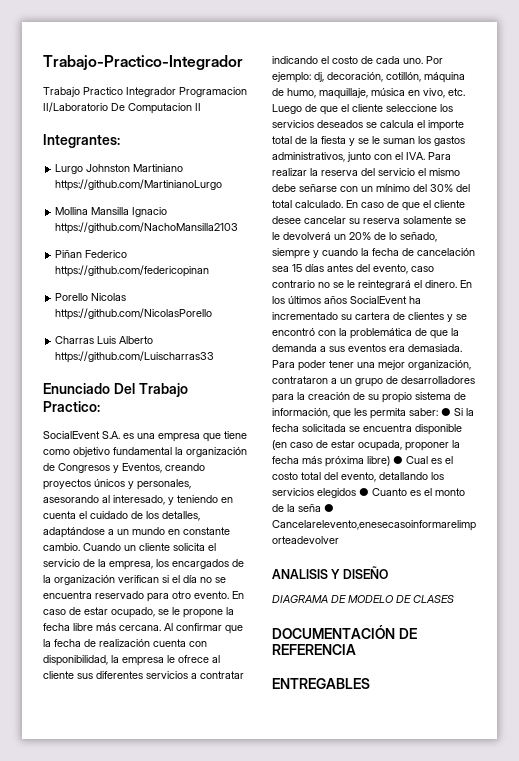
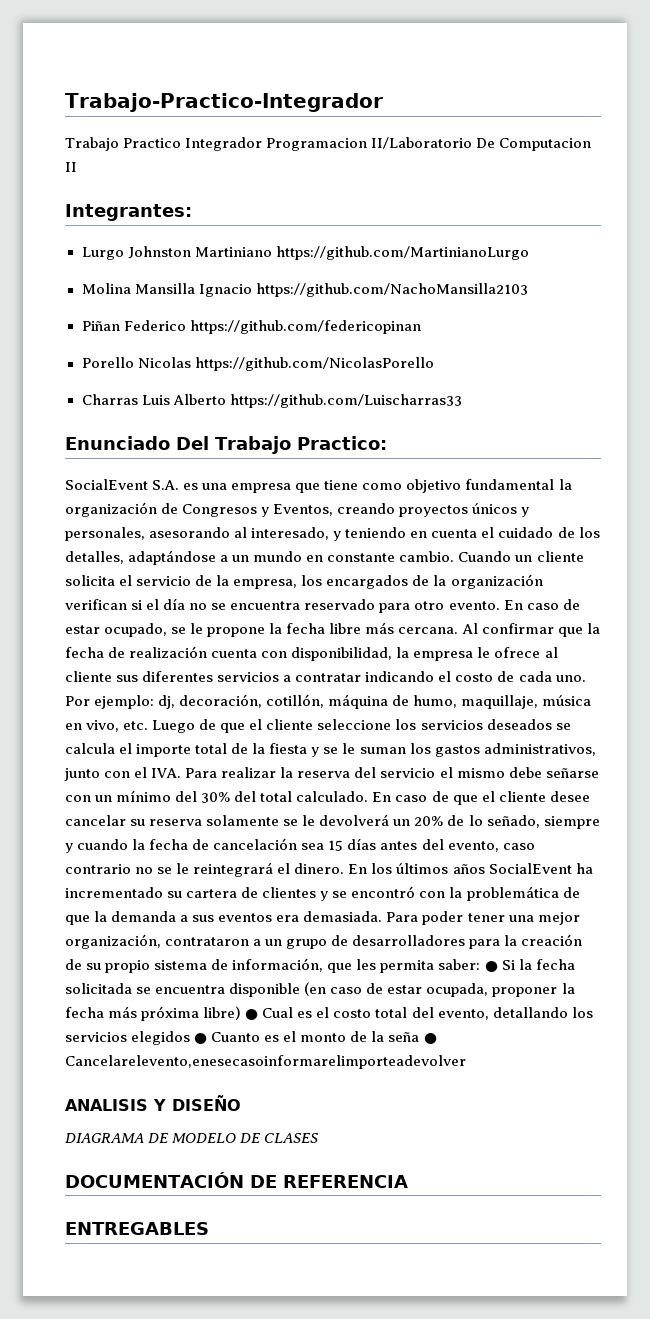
- Mollina Mansilla Ignacio https://github.com/NachoMansilla2103
+ Molina Mansilla Ignacio https://github.com/NachoMansilla2103

